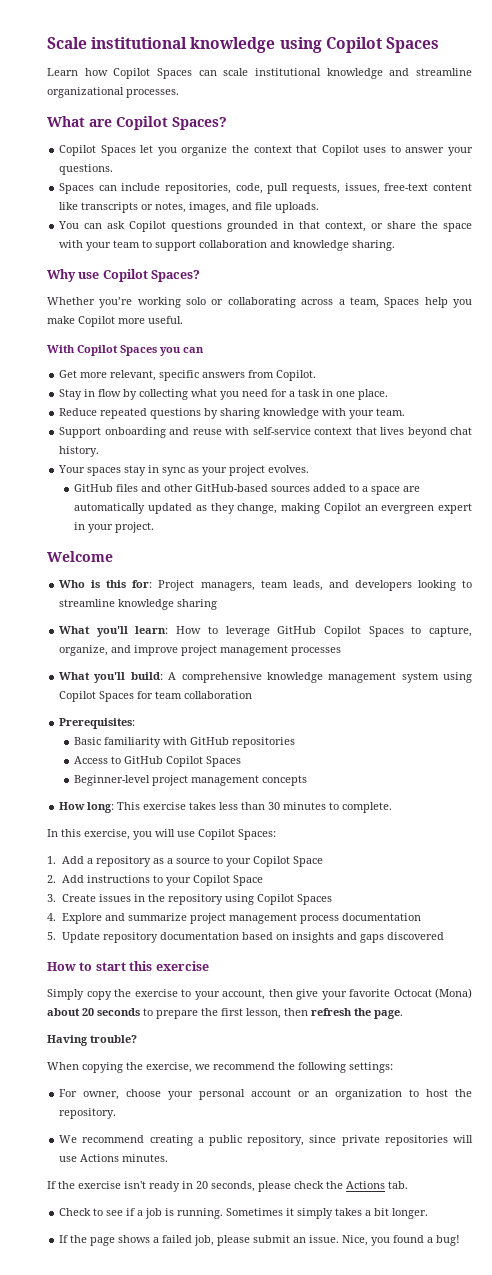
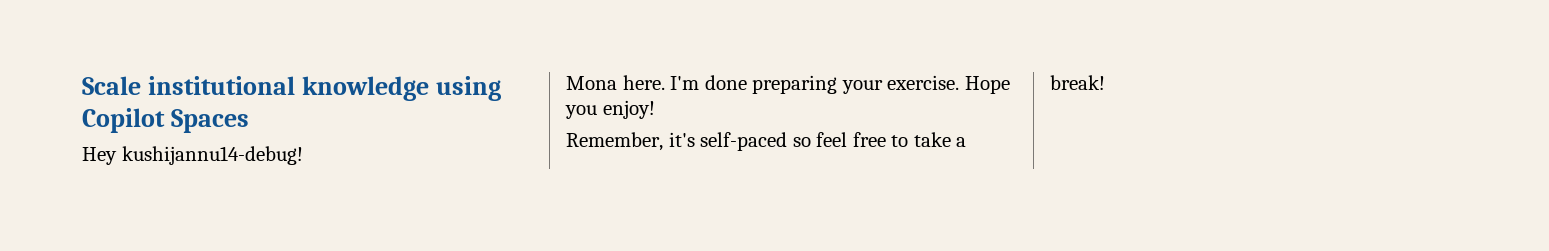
- Learn how Copilot Spaces can scale institutional knowledge and streamline organizational processes.
- What are Copilot Spaces?
- Copilot Spaces let you organize the context that Copilot uses to answer your questions.
- Spaces can include repositories, code, pull requests, issues, free-text content like transcripts or notes, images, and file uploads.
- You can ask Copilot questions grounded in that context, or share the space with your team to support collaboration and knowledge sharing.
- Why use Copilot Spaces?
- Whether you’re working solo or collaborating across a team, Spaces help you make Copilot more useful.
- With Copilot Spaces you can
- Get more relevant, specific answers from Copilot.
- Stay in flow by collecting what you need for a task in one place.
- Reduce repeated questions by sharing knowledge with your team.
- Support onboarding and reuse with self-service context that lives beyond chat history.
- Your spaces stay in sync as your project evolves.
- GitHub files and other GitHub-based sources added to a space are automatically updated as they change, making Copilot an evergreen expert in your project.
- Welcome
- Who is this for: Project managers, team leads, and developers looking to streamline knowledge sharing
- What you'll learn: How to leverage GitHub Copilot Spaces to capture, organize, and improve project management processes
- What you'll build: A comprehensive knowledge management system using Copilot Spaces for team collaboration
- Prerequisites:
- Basic familiarity with GitHub repositories
- Access to GitHub Copilot Spaces
- Beginner-level project management concepts
- How long: This exercise takes less than 30 minutes to complete.
- In this exercise, you will use Copilot Spaces:
- 1. Add a repository as a source to your Copilot Space
- 2. Add instructions to your Copilot Space
- 3. Create issues in the repository using Copilot Spaces
- 4. Explore and summarize project management process documentation
- 5. Update repository documentation based on insights and gaps discovered
- How to start this exercise
- Simply copy the exercise to your account, then give your favorite Octocat (Mona) about 20 seconds to prepare the first lesson, then refresh the page.
- Having trouble?
- When copying the exercise, we recommend the following settings:
- For owner, choose your personal account or an organization to host the repository.
- We recommend creating a public repository, since private repositories will use Actions minutes.
- If the exercise isn't ready in 20 seconds, please check the Actions tab.
- Check to see if a job is running. Sometimes it simply takes a bit longer.
- If the page shows a failed job, please submit an issue. Nice, you found a bug!
+ Hey kushijannu14-debug!
+ Mona here. I'm done preparing your exercise. Hope you enjoy!
+ Remember, it's self-paced so feel free to take a break!

